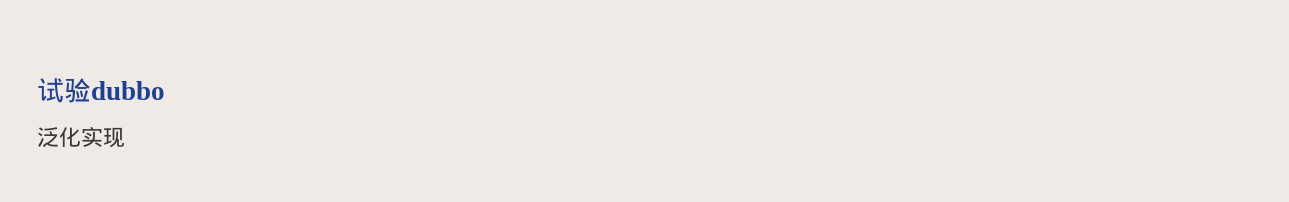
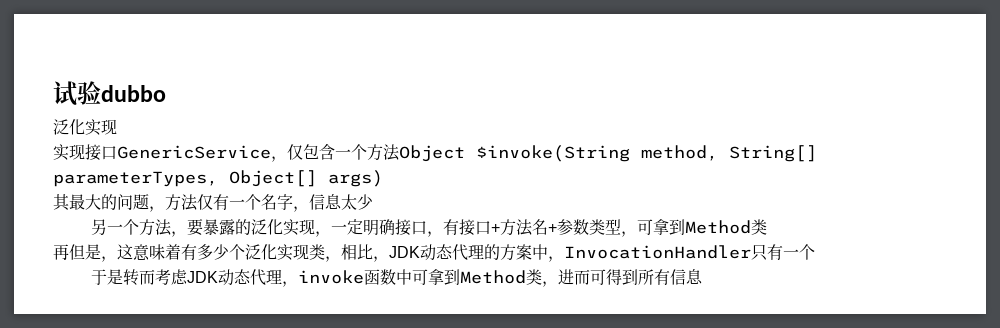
+ 实现接口GenericService，仅包含一个方法Object $invoke(String method, String[] parameterTypes, Object[] args)
+ 其最大的问题，方法仅有一个名字，信息太少
+ 另一个方法，要暴露的泛化实现，一定明确接口，有接口+方法名+参数类型，可拿到Method类
+ 再但是，这意味着有多少个泛化实现类，相比，JDK动态代理的方案中，InvocationHandler只有一个
+ 于是转而考虑JDK动态代理，invoke函数中可拿到Method类，进而可得到所有信息

